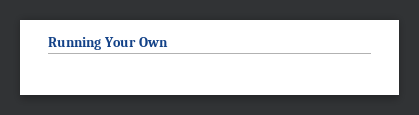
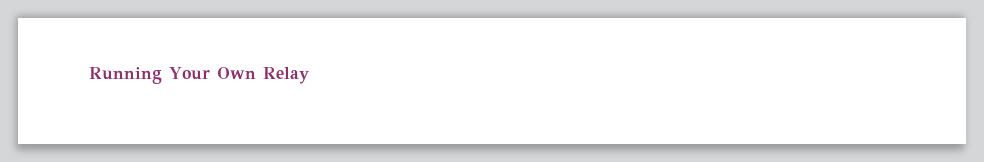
- Running Your Own
+ Running Your Own Relay

